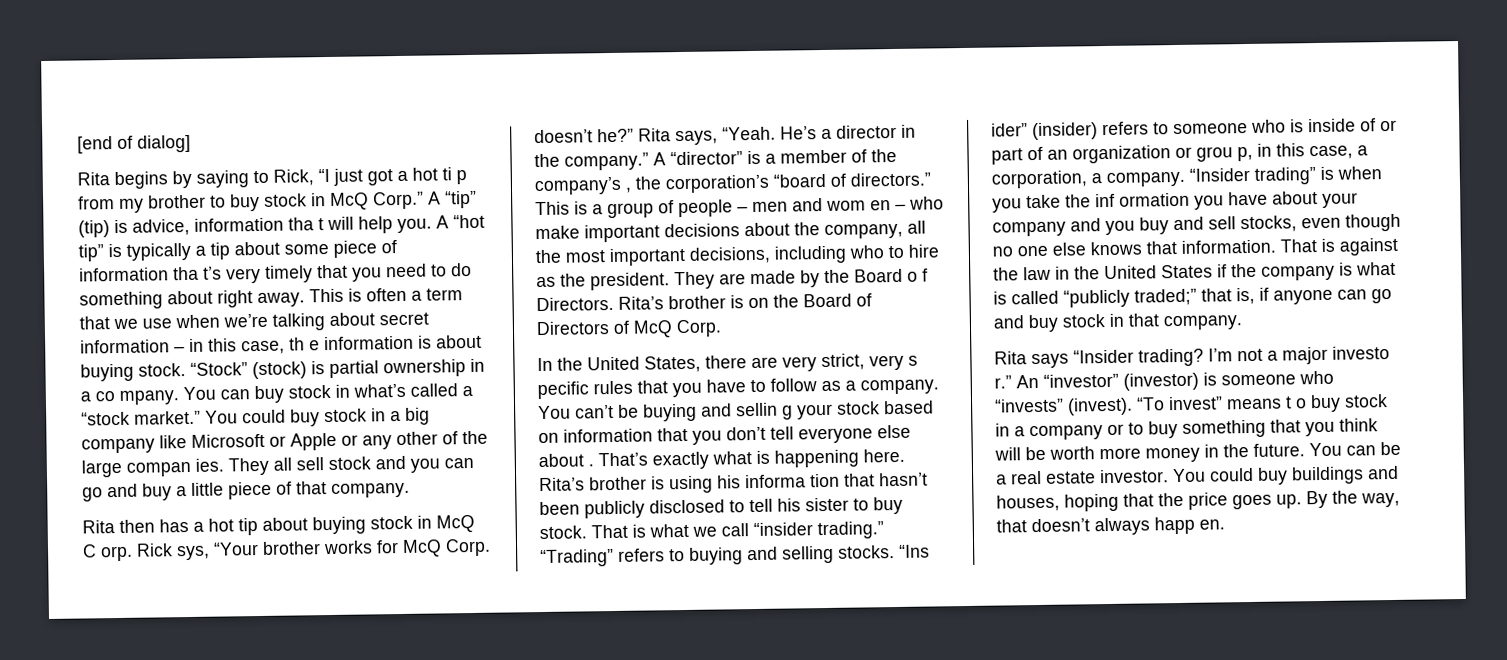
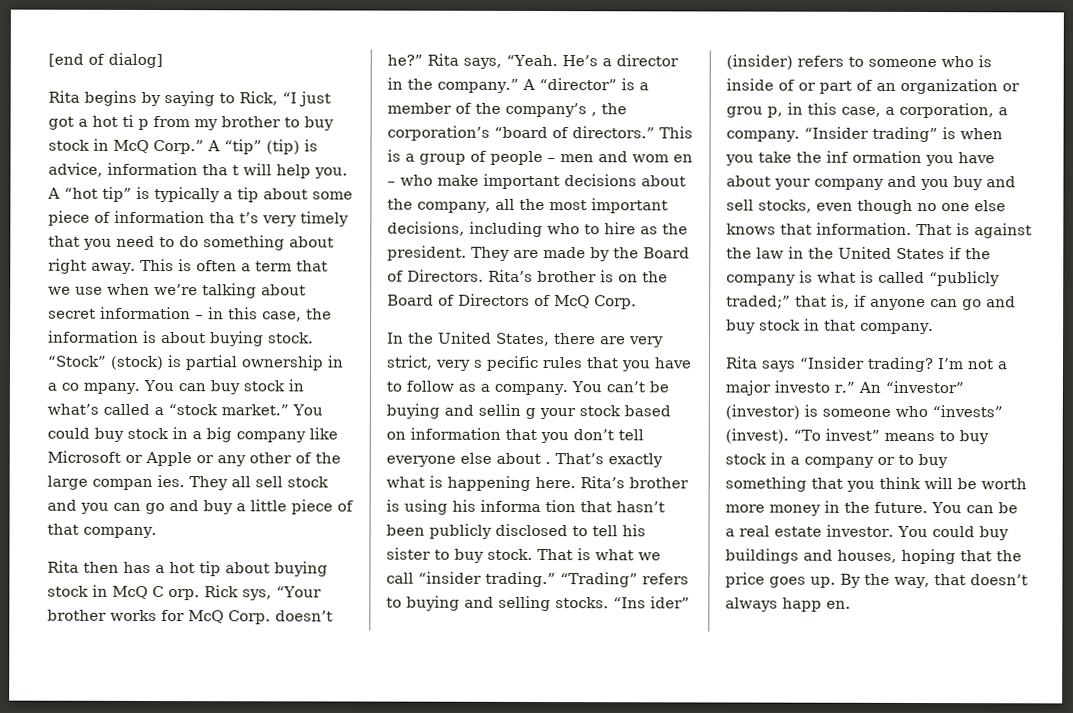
- This is often a term that we use when we’re talking about secret information – in this case, th e information is about buying stock.
+ This is often a term that we use when we’re talking about secret information – in this case, the information is about buying stock.
- They are made by the Board o f Directors.
+ They are made by the Board of Directors.
- “To invest” means t o buy stock in a company or to buy something that you think will be worth more money in the future.
+ “To invest” means to buy stock in a company or to buy something that you think will be worth more money in the future.

